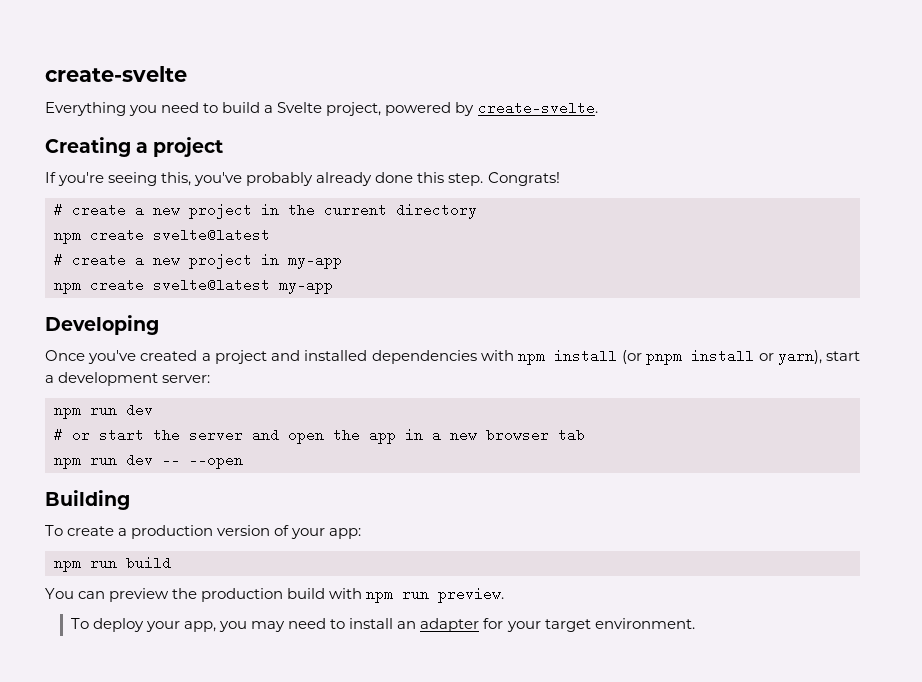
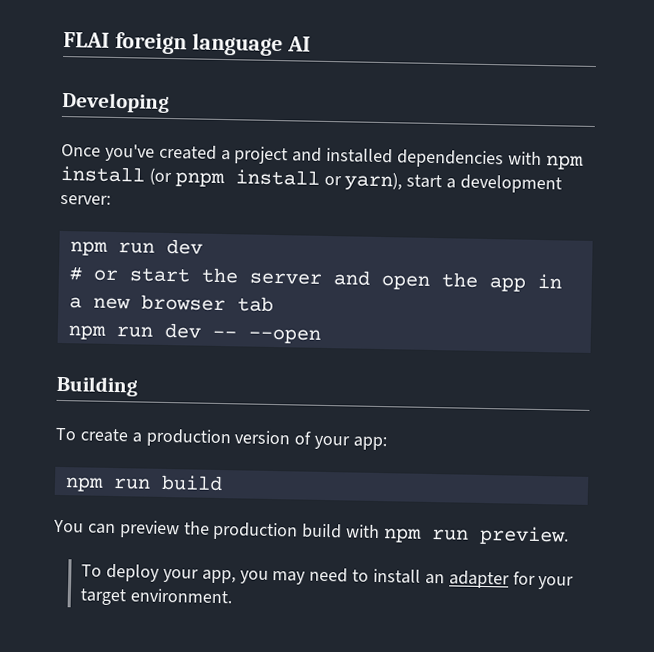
- create-svelte
- Everything you need to build a Svelte project, powered by create-svelte.
- Creating a project
- If you're seeing this, you've probably already done this step. Congrats!
- # create a new project in the current directory
- npm create svelte@latest
- # create a new project in my-app
- npm create svelte@latest my-app
+ FLAI foreign language AI

